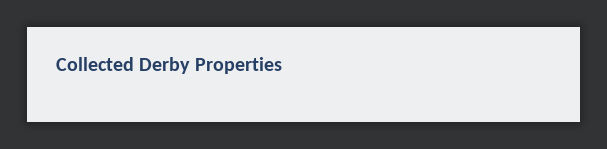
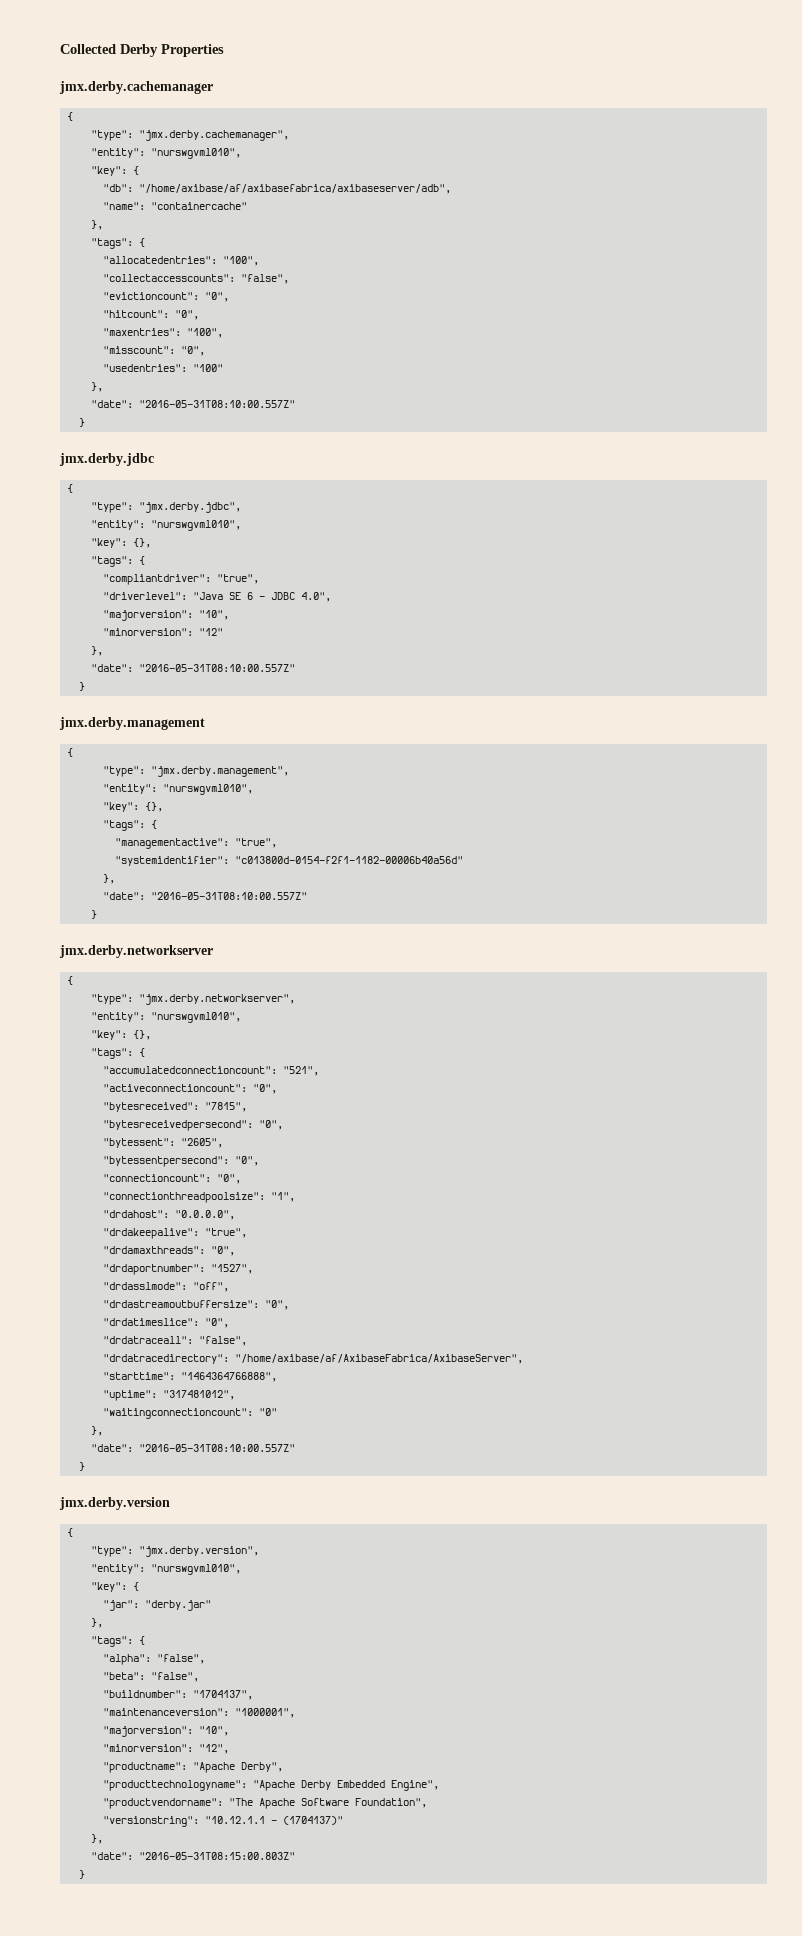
+ jmx.derby.cachemanager
+ {
+ "type": "jmx.derby.cachemanager",
+ "entity": "nurswgvml010",
+ "key": {
+ "db": "/home/axibase/af/axibasefabrica/axibaseserver/adb",
+ "name": "containercache"
+ },
+ "tags": {
+ "allocatedentries": "100",
+ "collectaccesscounts": "false",
+ "evictioncount": "0",
+ "hitcount": "0",
+ "maxentries": "100",
+ "misscount": "0",
+ "usedentries": "100"
+ },
+ "date": "2016-05-31T08:10:00.557Z"
+ }
+ jmx.derby.jdbc
+ {
+ "type": "jmx.derby.jdbc",
+ "entity": "nurswgvml010",
+ "key": {},
+ "tags": {
+ "compliantdriver": "true",
+ "driverlevel": "Java SE 6 - JDBC 4.0",
+ "majorversion": "10",
+ "minorversion": "12"
+ },
+ "date": "2016-05-31T08:10:00.557Z"
+ }
+ jmx.derby.management
+ {
+ "type": "jmx.derby.management",
+ "entity": "nurswgvml010",
+ "key": {},
+ "tags": {
+ "managementactive": "true",
+ "systemidentifier": "c013800d-0154-f2f1-1182-00006b40a56d"
+ },
+ "date": "2016-05-31T08:10:00.557Z"
+ }
+ jmx.derby.networkserver
+ {
+ "type": "jmx.derby.networkserver",
+ "entity": "nurswgvml010",
+ "key": {},
+ "tags": {
+ "accumulatedconnectioncount": "521",
+ "activeconnectioncount": "0",
+ "bytesreceived": "7815",
+ "bytesreceivedpersecond": "0",
+ "bytessent": "2605",
+ "bytessentpersecond": "0",
+ "connectioncount": "0",
+ "connectionthreadpoolsize": "1",
+ "drdahost": "0.0.0.0",
+ "drdakeepalive": "true",
+ "drdamaxthreads": "0",
+ "drdaportnumber": "1527",
+ "drdasslmode": "off",
+ "drdastreamoutbuffersize": "0",
+ "drdatimeslice": "0",
+ "drdatraceall": "false",
+ "drdatracedirectory": "/home/axibase/af/AxibaseFabrica/AxibaseServer",
+ "starttime": "1464364766888",
+ "uptime": "317481012",
+ "waitingconnectioncount": "0"
+ },
+ "date": "2016-05-31T08:10:00.557Z"
+ }
+ jmx.derby.version
+ {
+ "type": "jmx.derby.version",
+ "entity": "nurswgvml010",
+ "key": {
+ "jar": "derby.jar"
+ },
+ "tags": {
+ "alpha": "false",
+ "beta": "false",
+ "buildnumber": "1704137",
+ "maintenanceversion": "1000001",
+ "majorversion": "10",
+ "minorversion": "12",
+ "productname": "Apache Derby",
+ "producttechnologyname": "Apache Derby Embedded Engine",
+ "productvendorname": "The Apache Software Foundation",
+ "versionstring": "10.12.1.1 - (1704137)"
+ },
+ "date": "2016-05-31T08:15:00.803Z"
+ }

